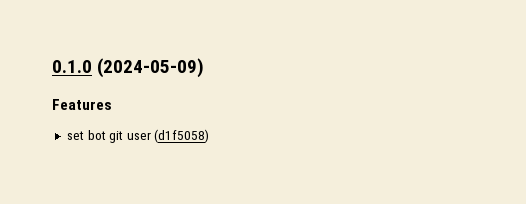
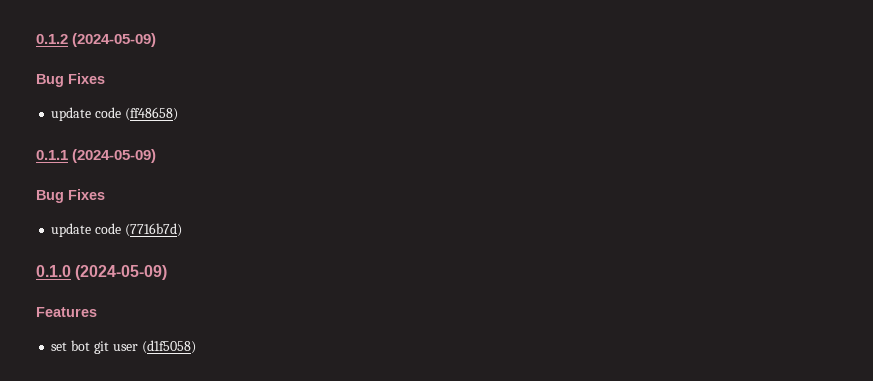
+ 0.1.2 (2024-05-09)
+ Bug Fixes
+ update code (ff48658)
+ 0.1.1 (2024-05-09)
+ Bug Fixes
+ update code (7716b7d)

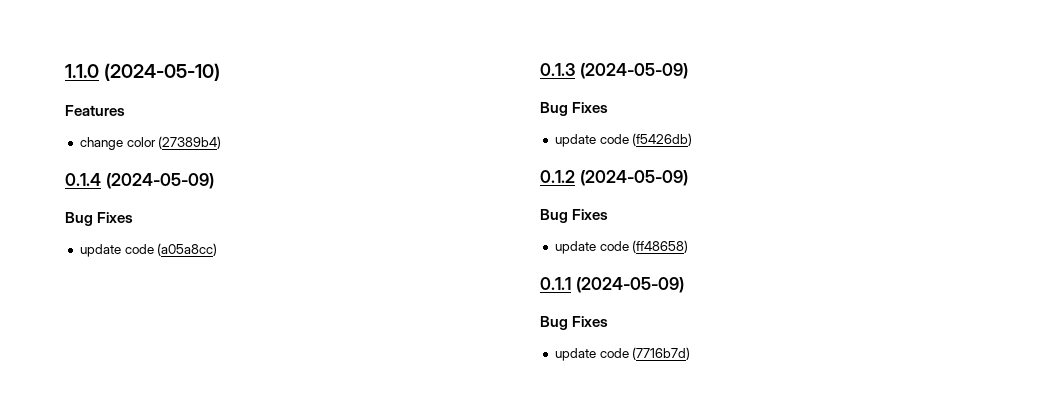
+ 1.1.0 (2024-05-10)
+ Features
+ change color (27389b4)
+ 0.1.4 (2024-05-09)
+ Bug Fixes
+ update code (a05a8cc)
+ 0.1.3 (2024-05-09)
+ Bug Fixes
+ update code (f5426db)
- 0.1.0 (2024-05-09)
- Features
- set bot git user (d1f5058)

